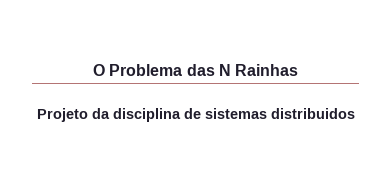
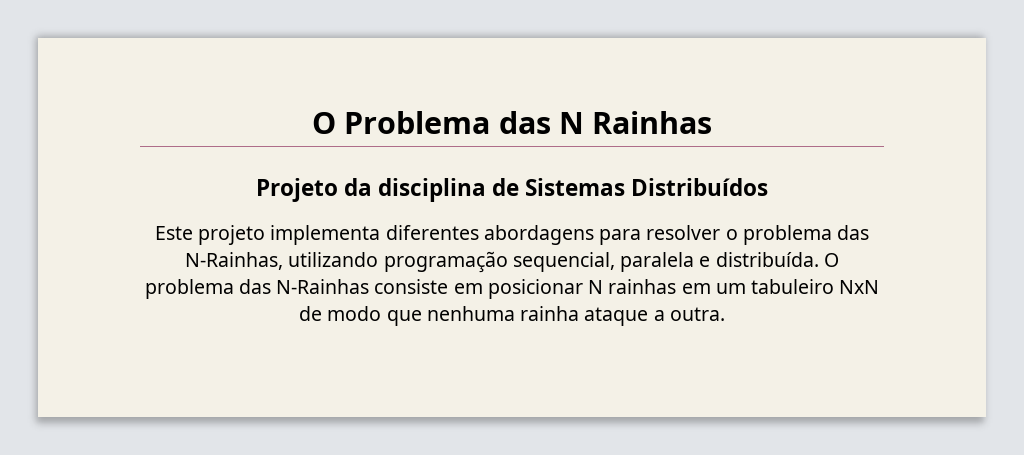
- Projeto da disciplina de sistemas distribuidos
+ Projeto da disciplina de Sistemas Distribuídos
+ Este projeto implementa diferentes abordagens para resolver o problema das N-Rainhas, utilizando programação sequencial, paralela e distribuída. O problema das N-Rainhas consiste em posicionar N rainhas em um tabuleiro NxN de modo que nenhuma rainha ataque a outra.

